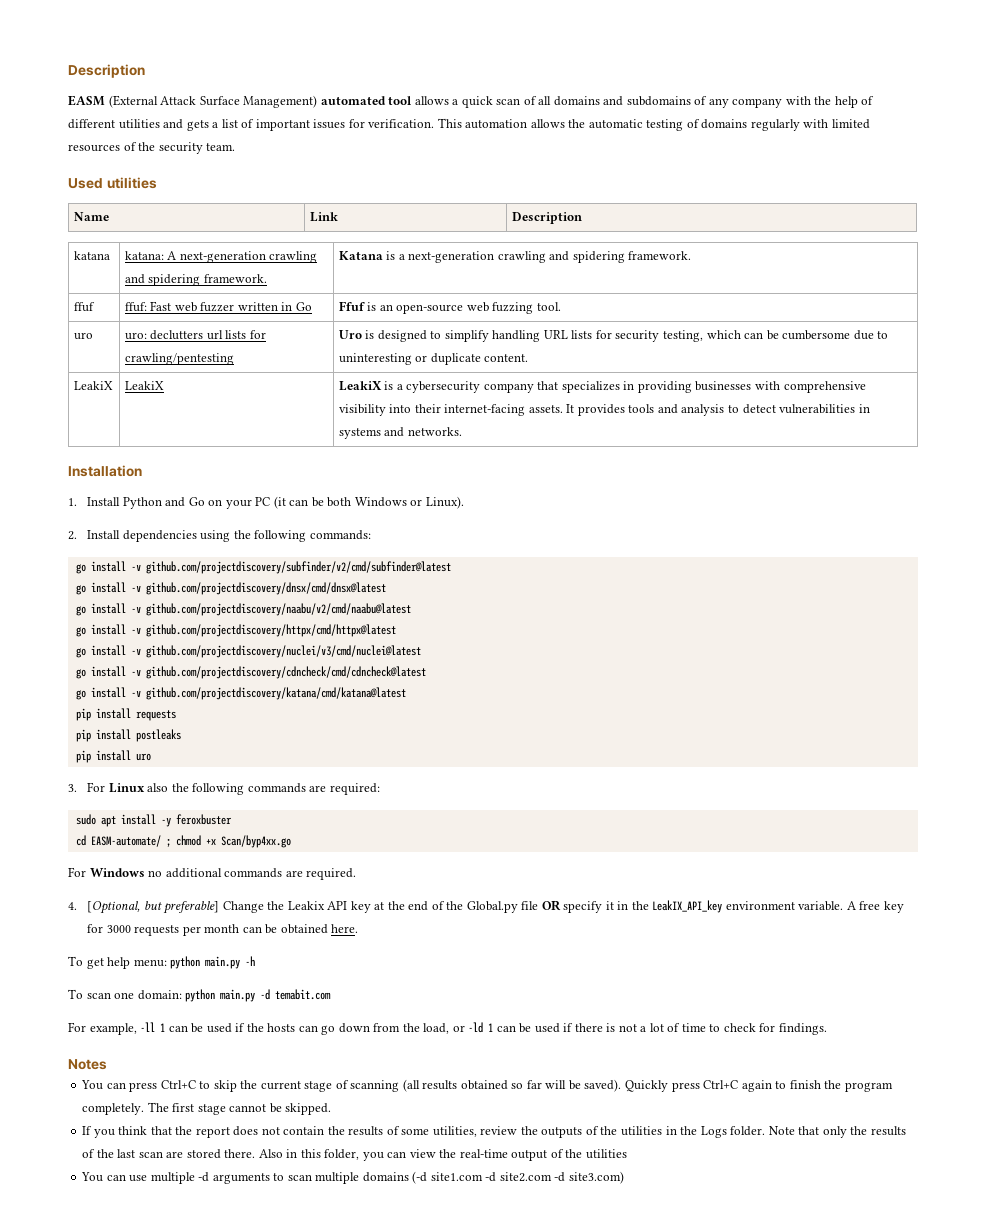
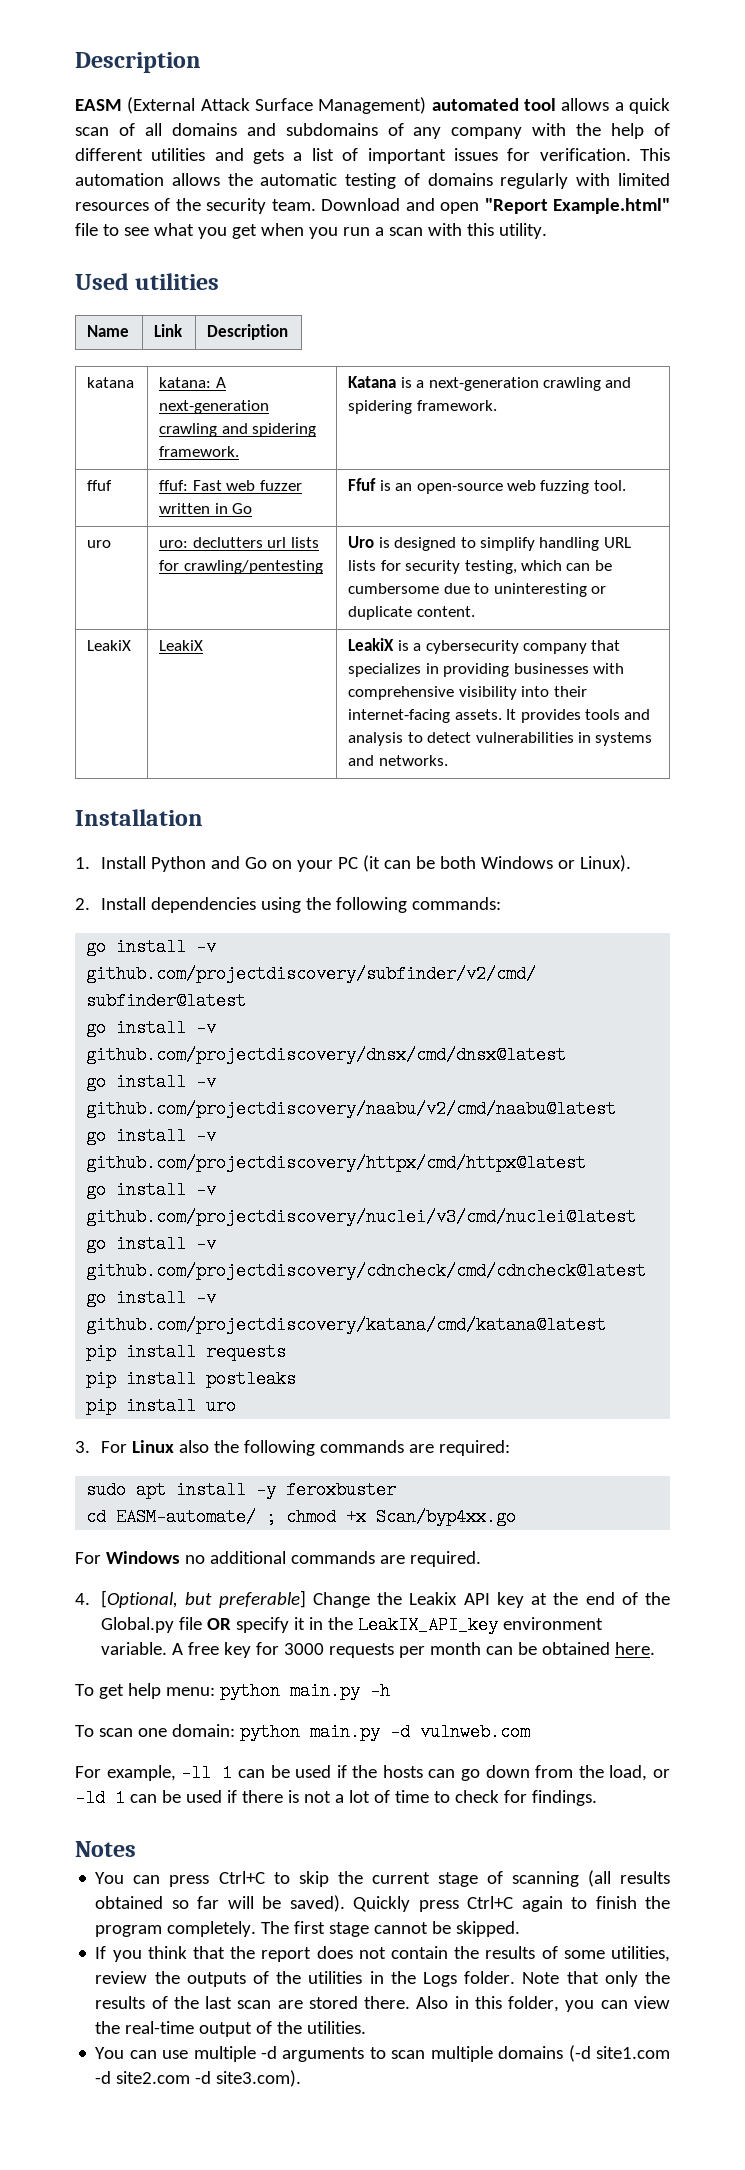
+ Download and open "Report Example.html" file to see what you get when you run a scan with this utility.
- To scan one domain: python main.py -d temabit.com
+ To scan one domain: python main.py -d vulnweb.com
- Also in this folder, you can view the real-time output of the utilities
+ Also in this folder, you can view the real-time output of the utilities.
- You can use multiple -d arguments to scan multiple domains (-d site1.com -d site2.com -d site3.com)
+ You can use multiple -d arguments to scan multiple domains (-d site1.com -d site2.com -d site3.com).

